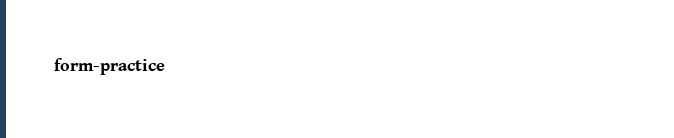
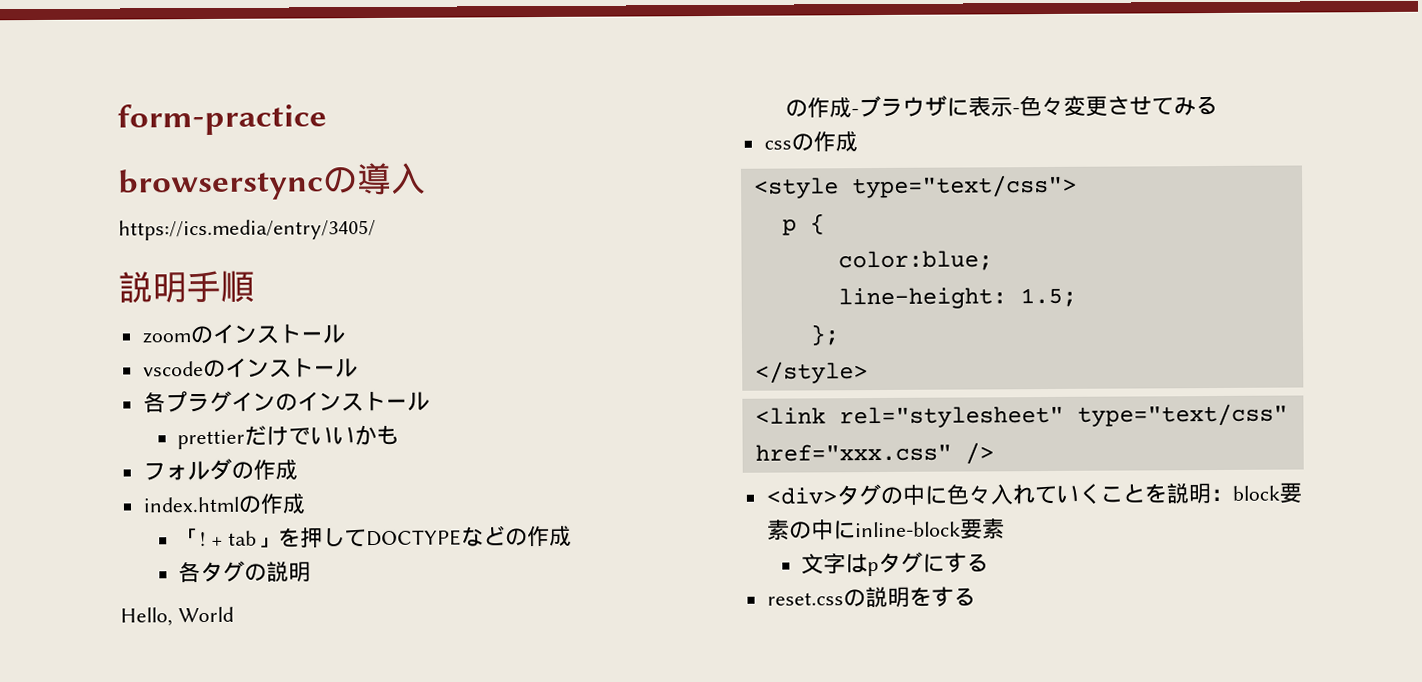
+ browserstyncの導入
+ https://ics.media/entry/3405/
+ 説明手順
+ zoomのインストール
+ vscodeのインストール
+ 各プラグインのインストール
+ prettierだけでいいかも
+ フォルダの作成
+ index.htmlの作成
+ 「! + tab」を押してDOCTYPEなどの作成
+ 各タグの説明
+ Hello, World
+ の作成-ブラウザに表示-色々変更させてみる
+ cssの作成
+ <style type="text/css">
+ p {
+ color:blue;
+ line-height: 1.5;
+ };
+ </style>
+ <link rel="stylesheet" type="text/css" href="xxx.css" />
+ <div>タグの中に色々入れていくことを説明：block要素の中にinline-block要素
+ 文字はpタグにする
+ reset.cssの説明をする

